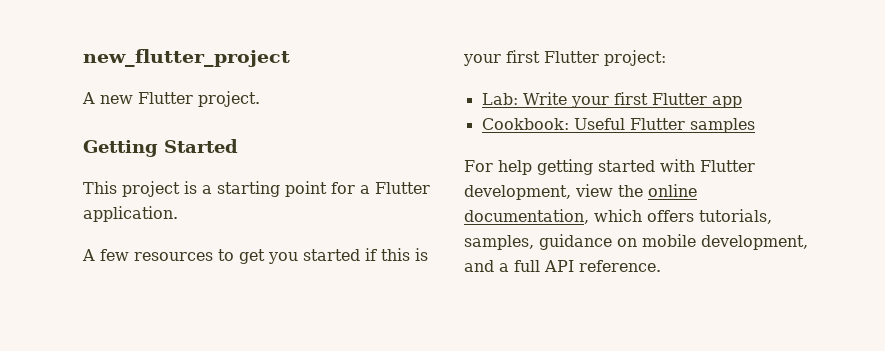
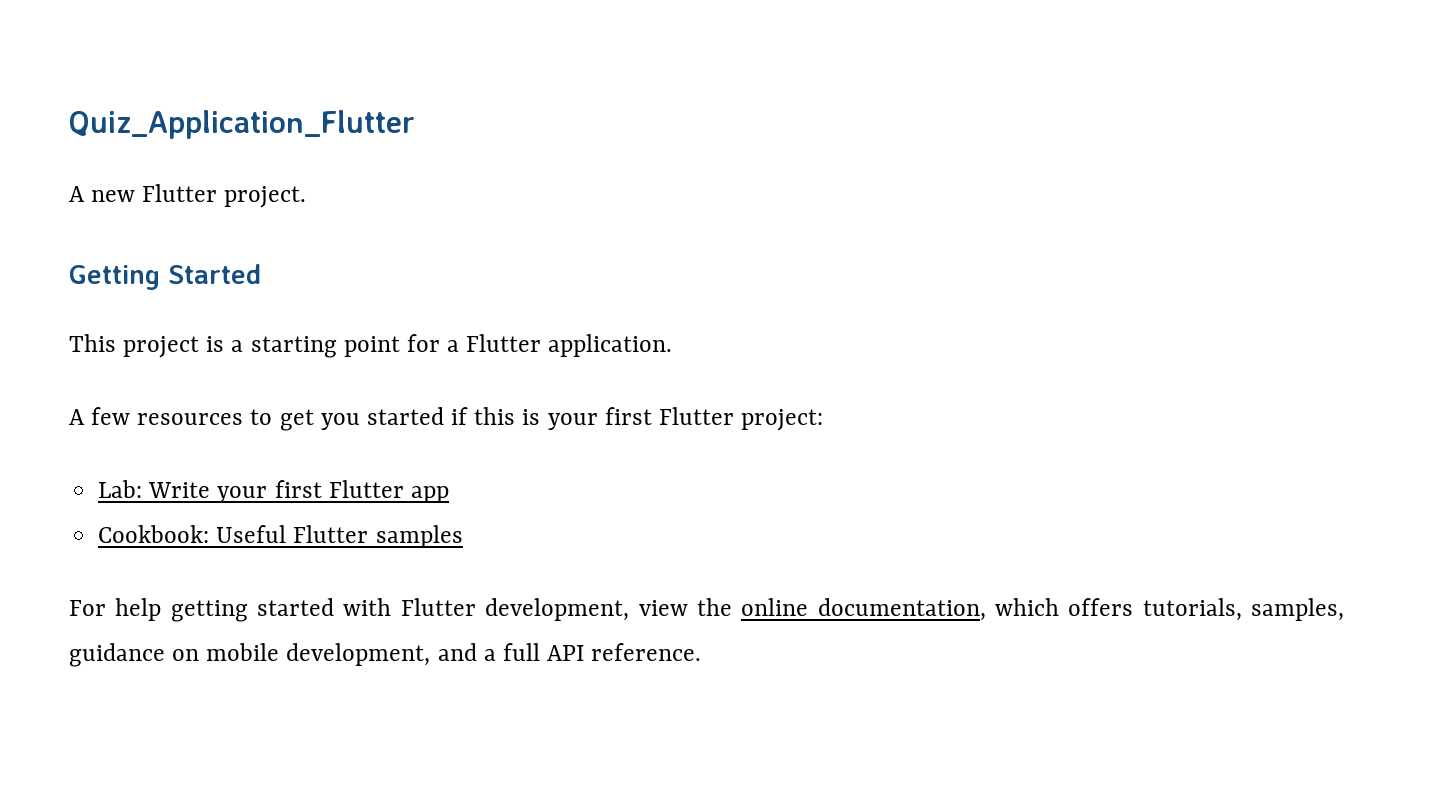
- new_flutter_project
+ Quiz_Application_Flutter

